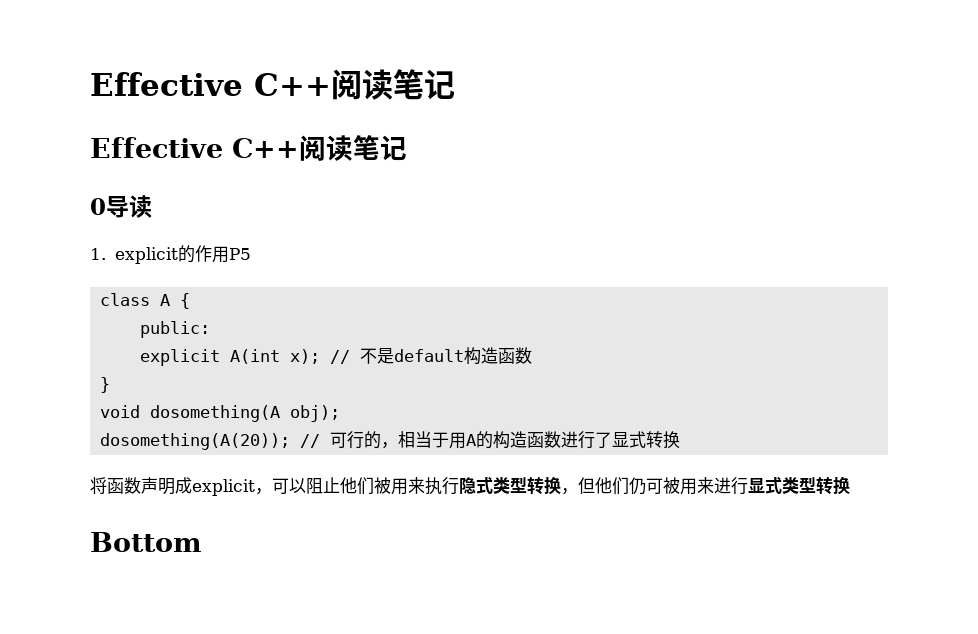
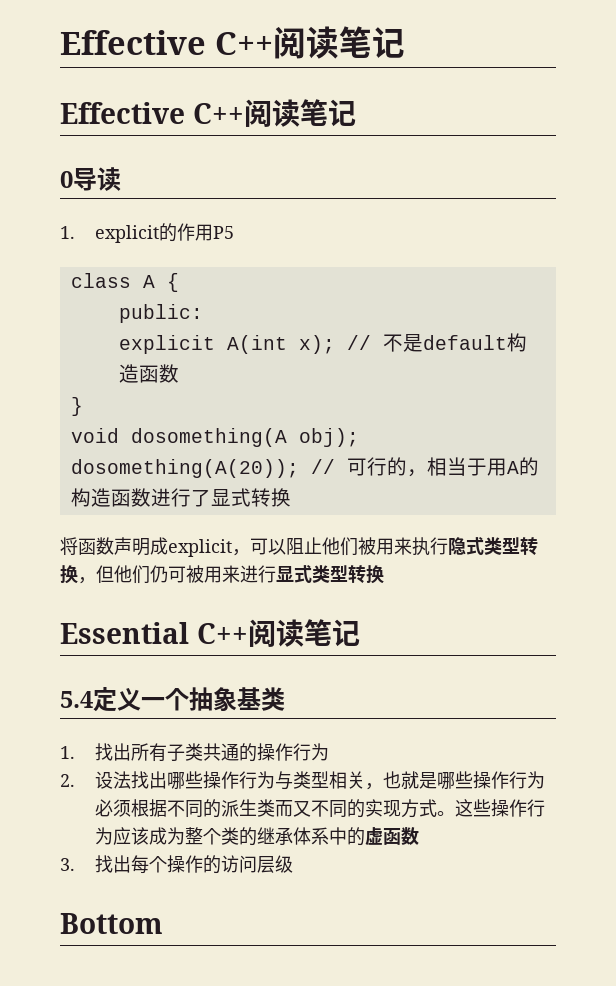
+ Essential C++阅读笔记
+ 5.4定义一个抽象基类
+ 1.找出所有子类共通的操作行为
+ 2.设法找出哪些操作行为与类型相关，也就是哪些操作行为必须根据不同的派生类而又不同的实现方式。这些操作行为应该成为整个类的继承体系中的虚函数
+ 3.找出每个操作的访问层级

